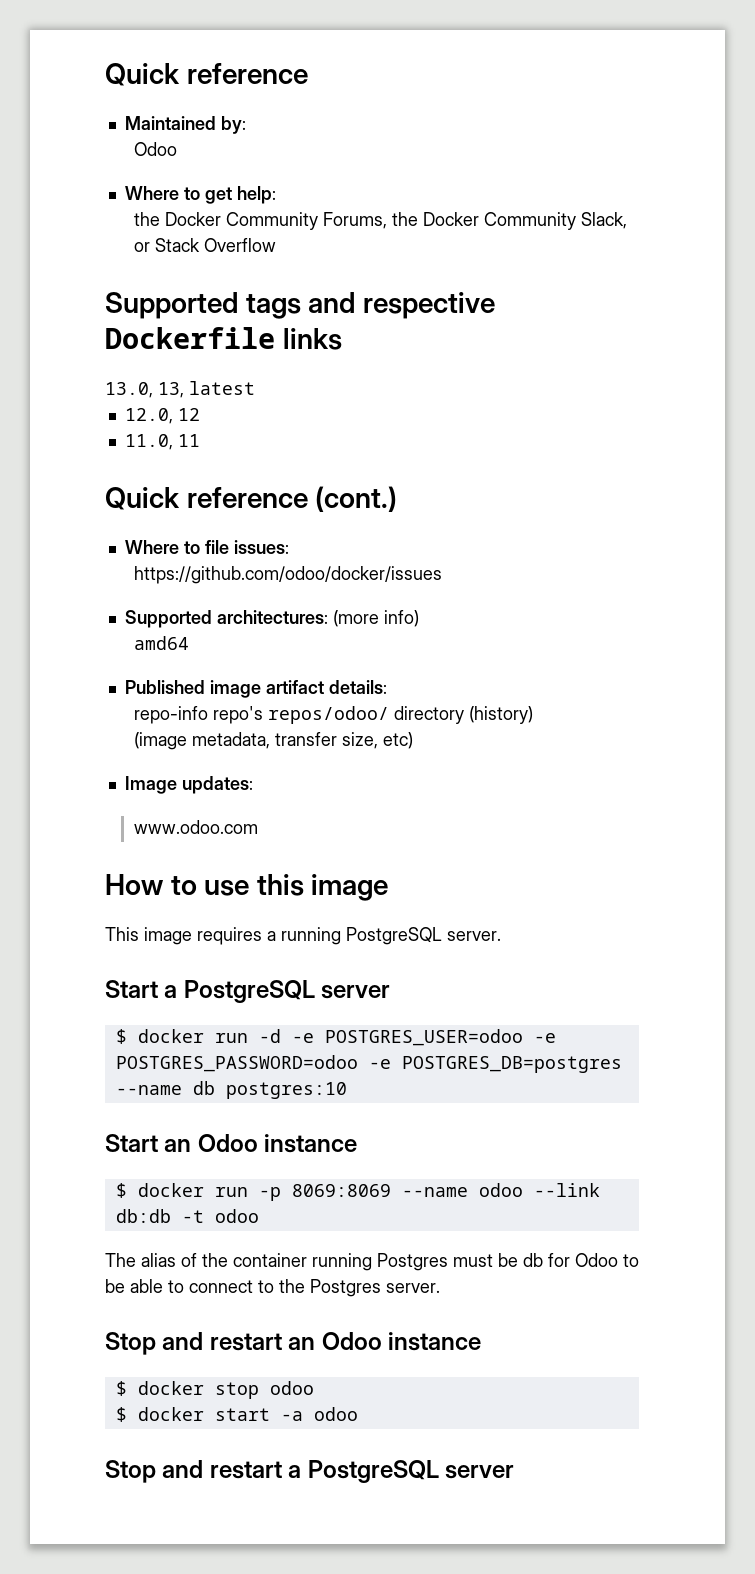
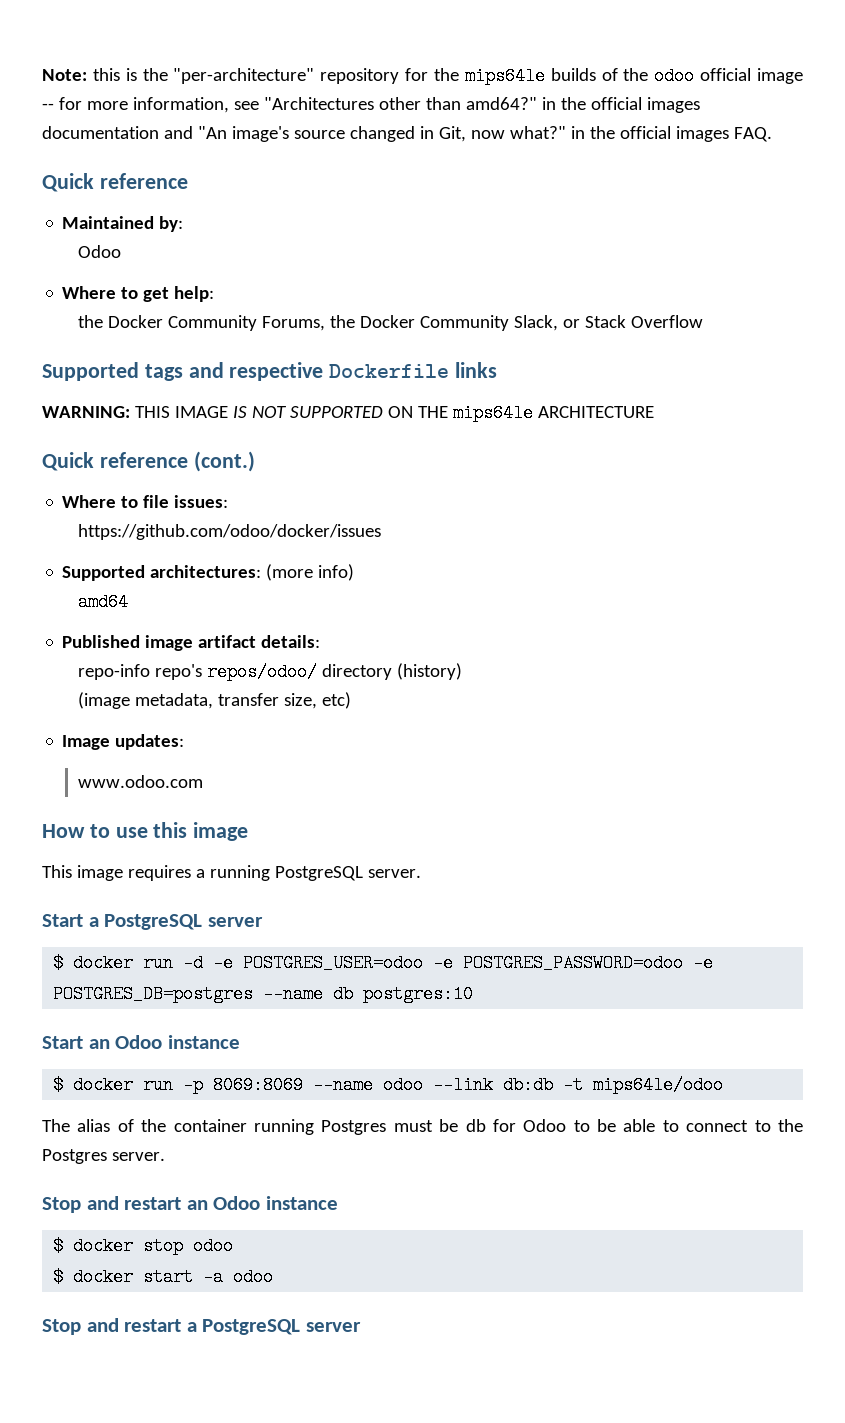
+ Note: this is the "per-architecture" repository for the mips64le builds of the odoo official image -- for more information, see "Architectures other than amd64?" in the official images documentation and "An image's source changed in Git, now what?" in the official images FAQ.
- 13.0, 13, latest
- 12.0, 12
- 11.0, 11
+ WARNING: THIS IMAGE IS NOT SUPPORTED ON THE mips64le ARCHITECTURE
- $ docker run -p 8069:8069 --name odoo --link db:db -t odoo
+ $ docker run -p 8069:8069 --name odoo --link db:db -t mips64le/odoo

